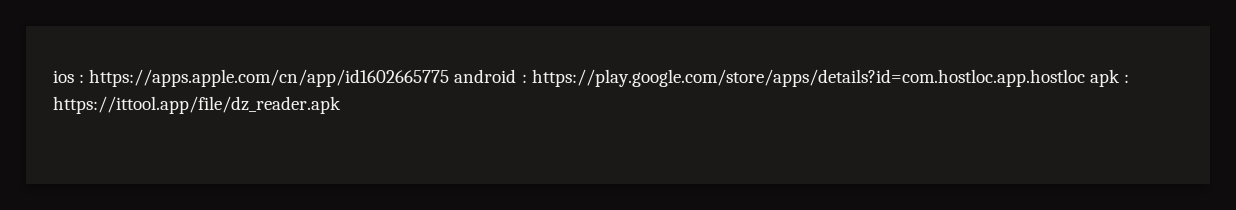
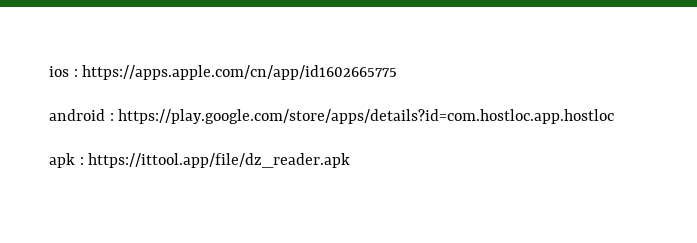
- ios : https://apps.apple.com/cn/app/id1602665775 android : https://play.google.com/store/apps/details?id=com.hostloc.app.hostloc apk : https://ittool.app/file/dz_reader.apk
+ ios : https://apps.apple.com/cn/app/id1602665775
+ android : https://play.google.com/store/apps/details?id=com.hostloc.app.hostloc
+ apk : https://ittool.app/file/dz_reader.apk

